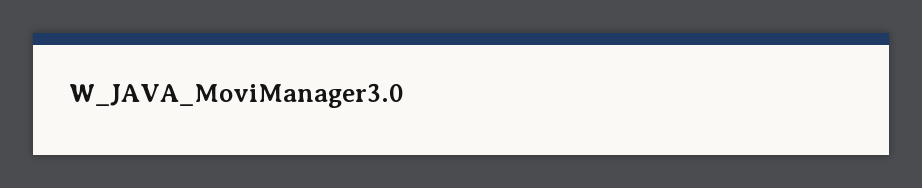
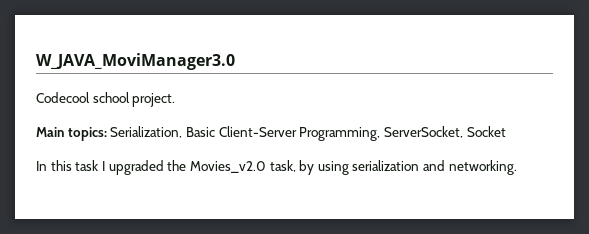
+ Codecool school project.
+ Main topics: Serialization, Basic Client-Server Programming, ServerSocket, Socket
+ In this task I upgraded the Movies_v2.0 task, by using serialization and networking.

